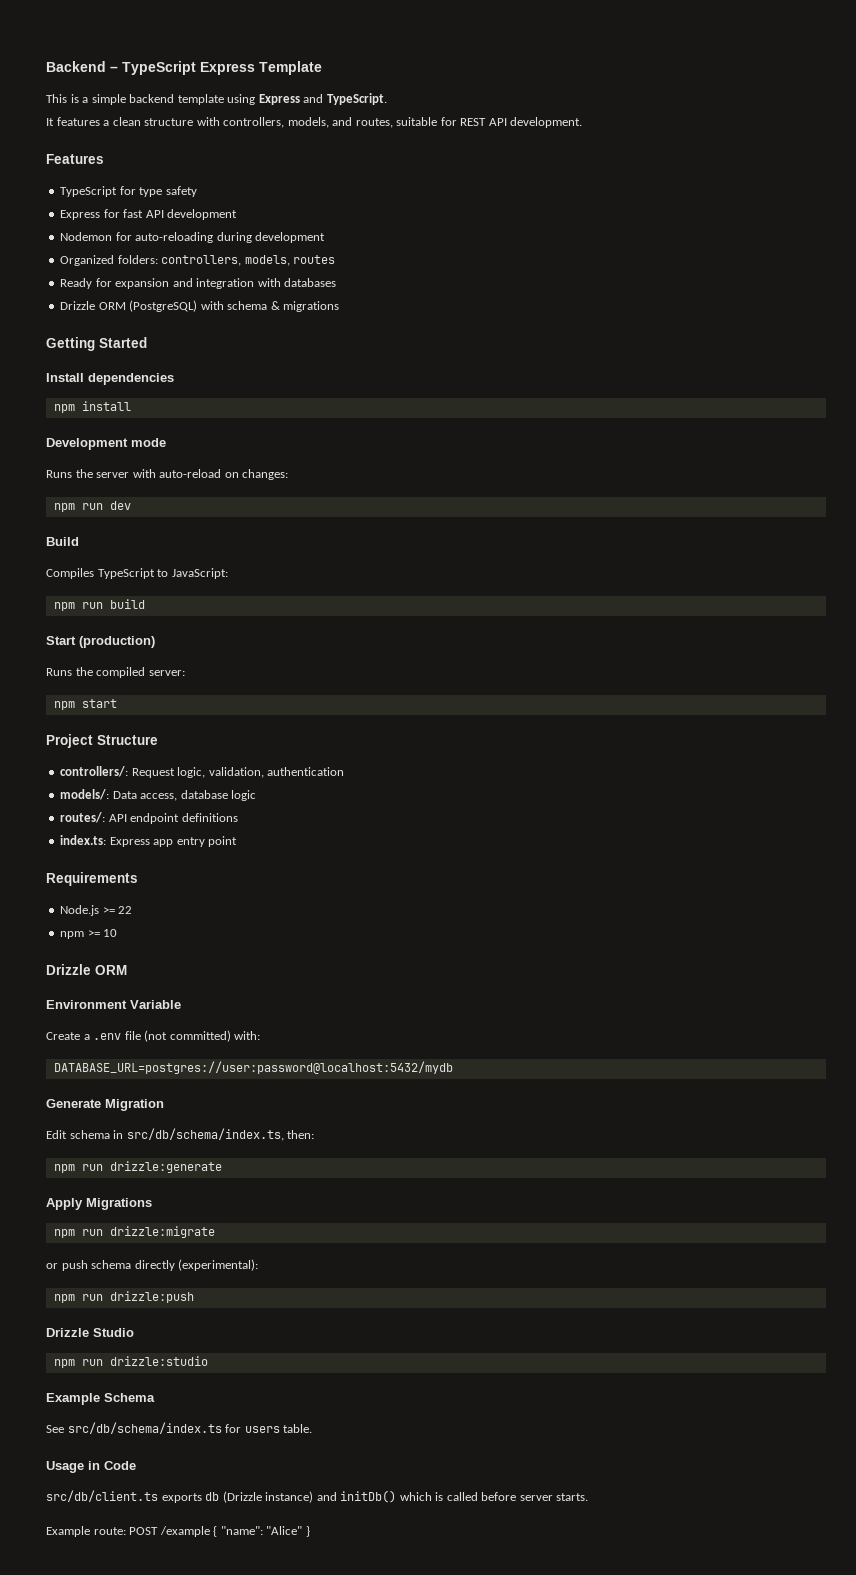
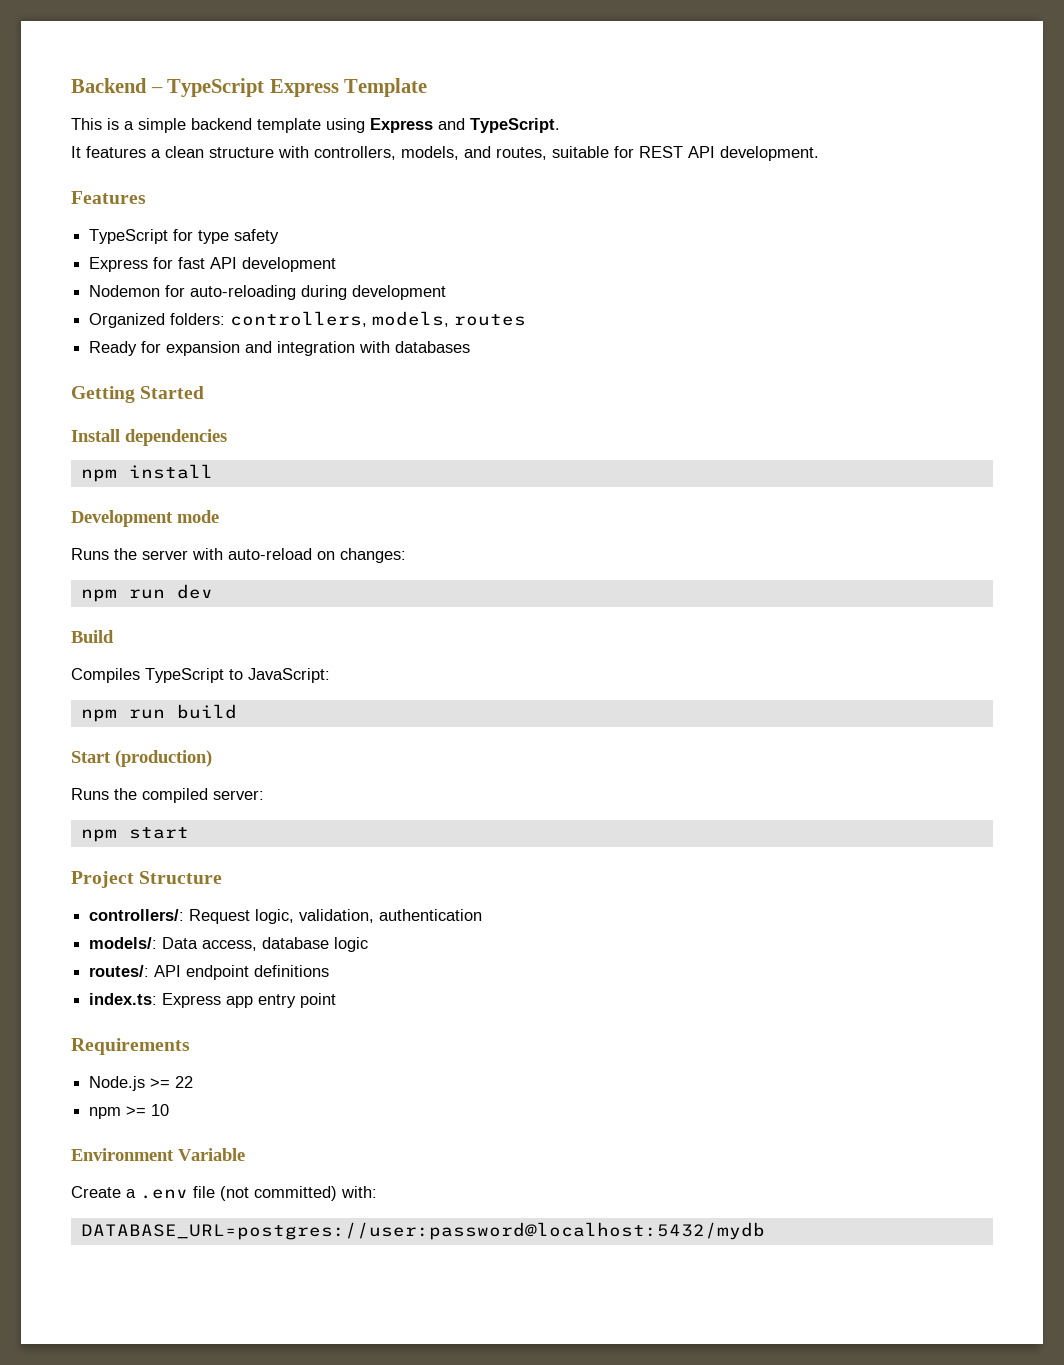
- Drizzle ORM (PostgreSQL) with schema & migrations
  npm >= 10
- Drizzle ORM
- Generate Migration
- Edit schema in src/db/schema/index.ts, then:
- npm run drizzle:generate
- Apply Migrations
- npm run drizzle:migrate
- or push schema directly (experimental):
- npm run drizzle:push
- Drizzle Studio
- npm run drizzle:studio
- Example Schema
- See src/db/schema/index.ts for users table.
- Usage in Code
- src/db/client.ts exports db (Drizzle instance) and initDb() which is called before server starts.
- Example route: POST /example { "name": "Alice" }

